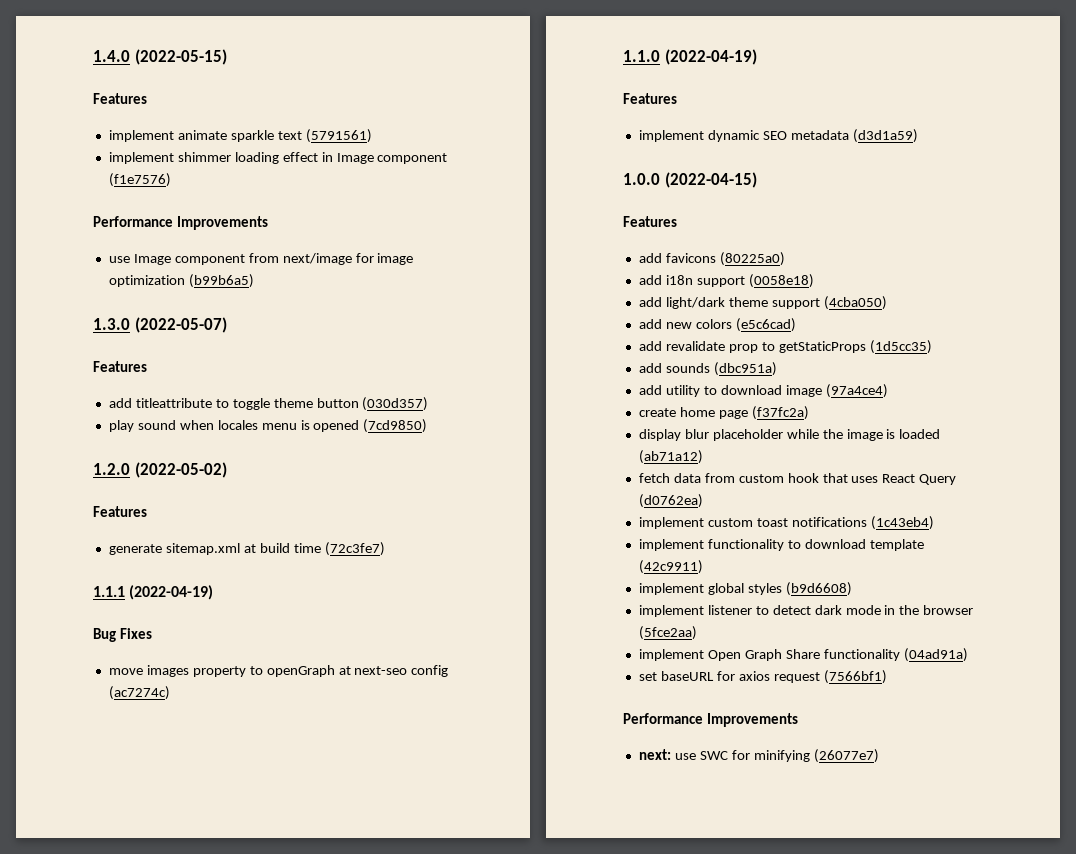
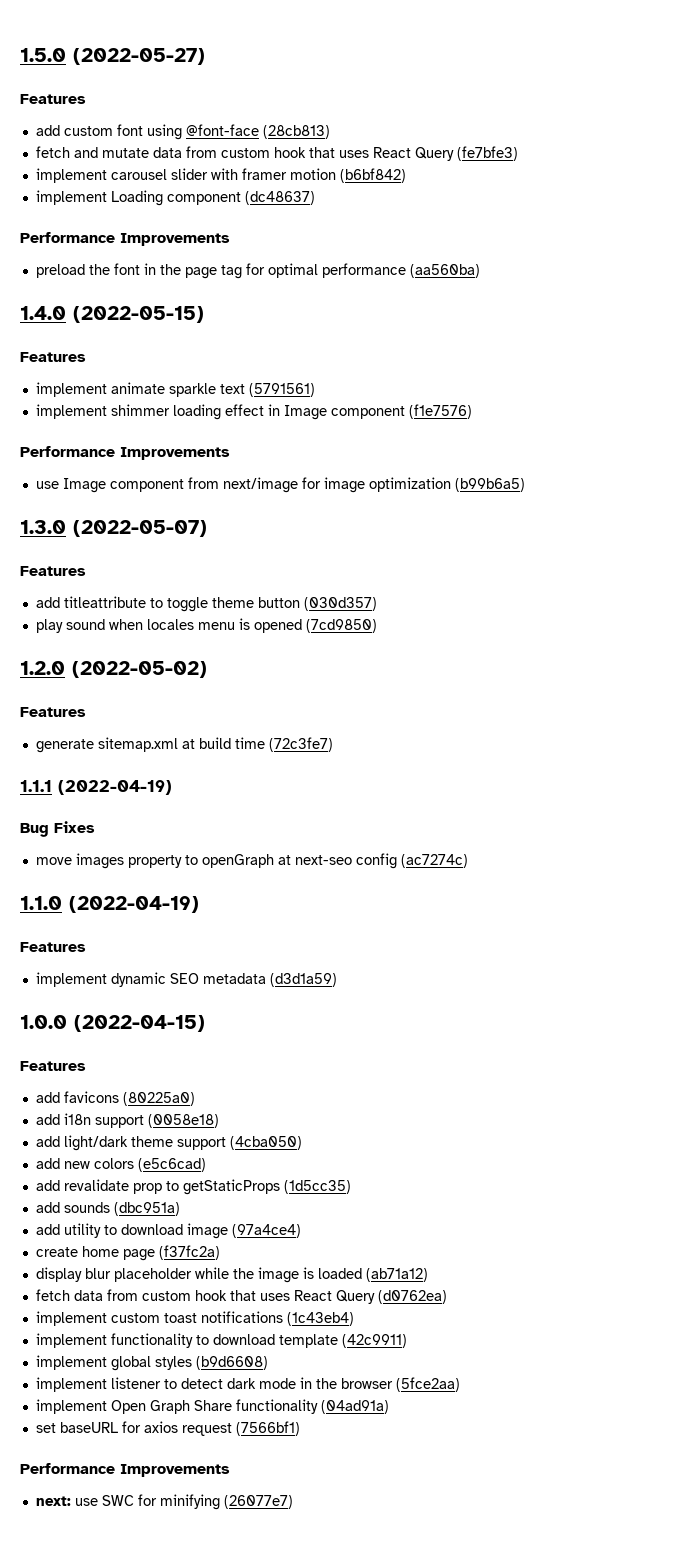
+ 1.5.0 (2022-05-27)
+ Features
+ add custom font using @font-face (28cb813)
+ fetch and mutate data from custom hook that uses React Query (fe7bfe3)
+ implement carousel slider with framer motion (b6bf842)
+ implement Loading component (dc48637)
+ Performance Improvements
+ preload the font in the page tag for optimal performance (aa560ba)

